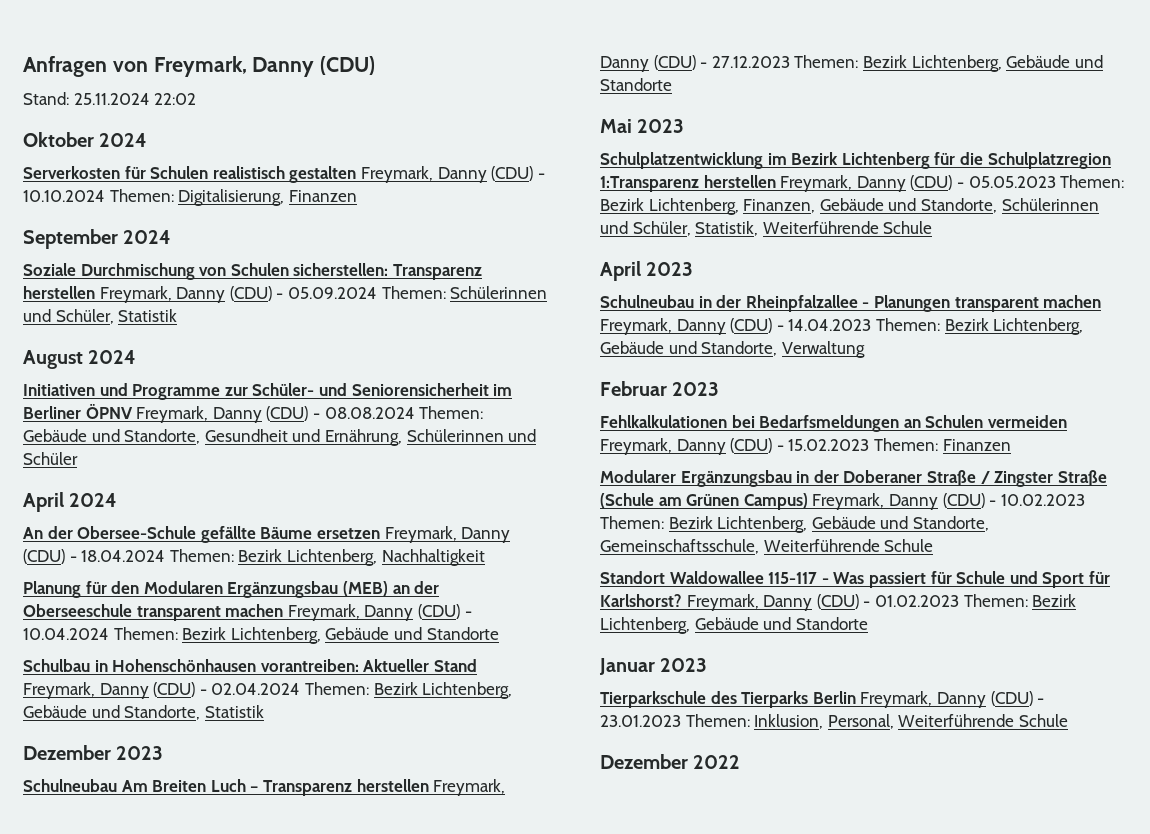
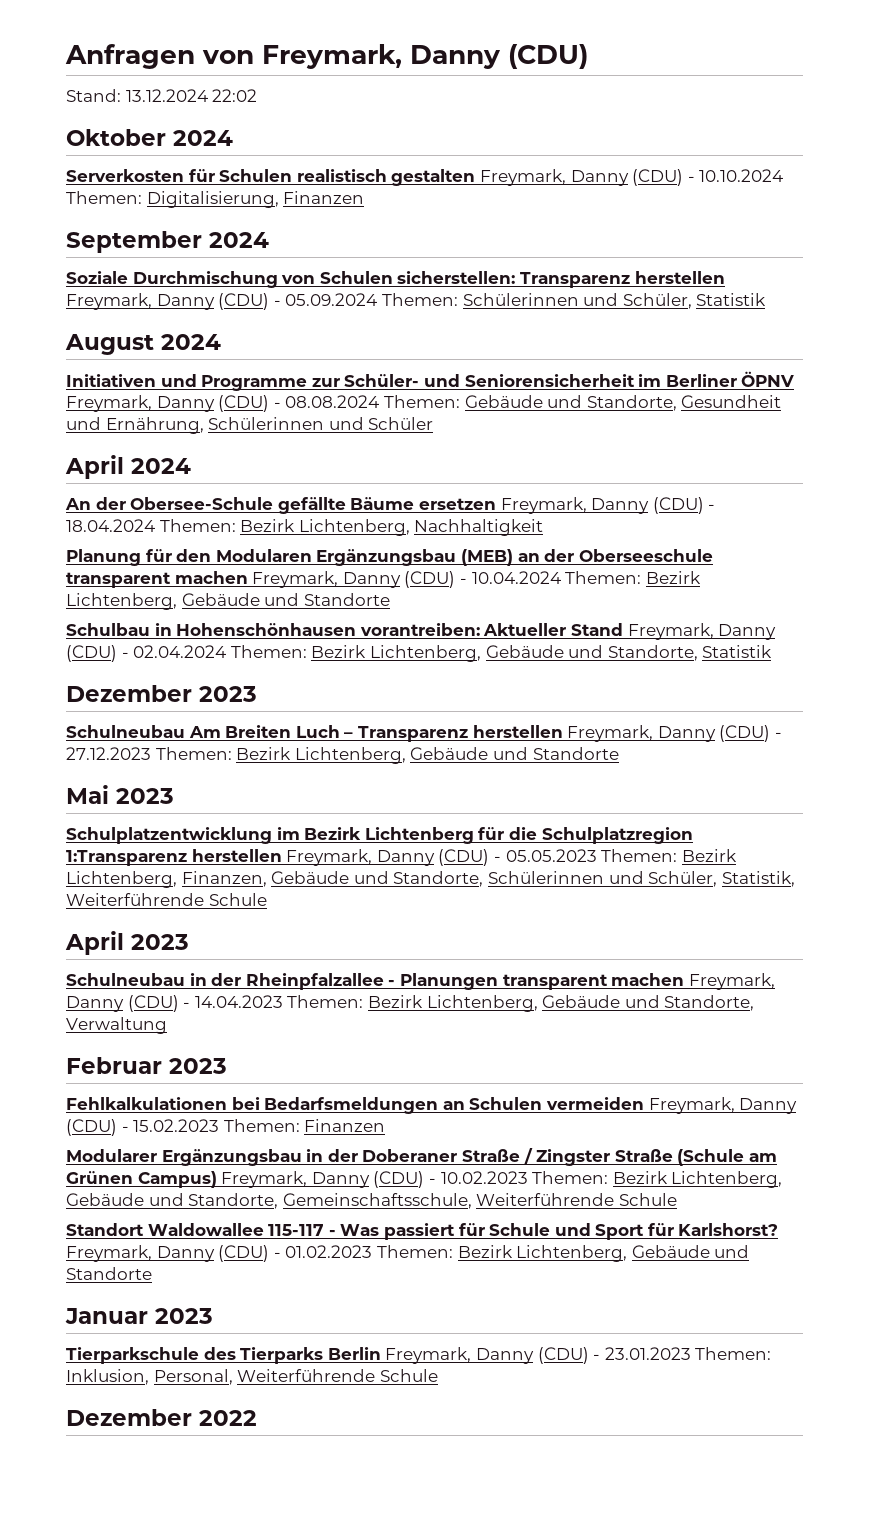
- Stand: 25.11.2024 22:02
+ Stand: 13.12.2024 22:02

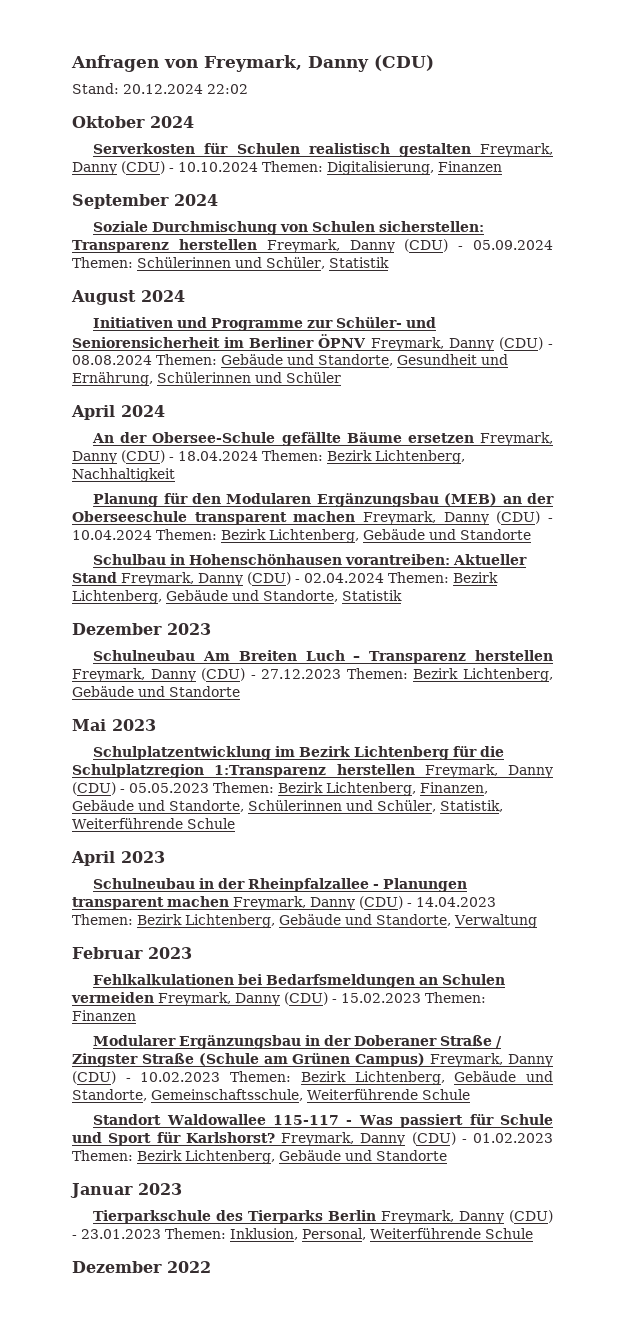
- Stand: 13.12.2024 22:02
+ Stand: 20.12.2024 22:02

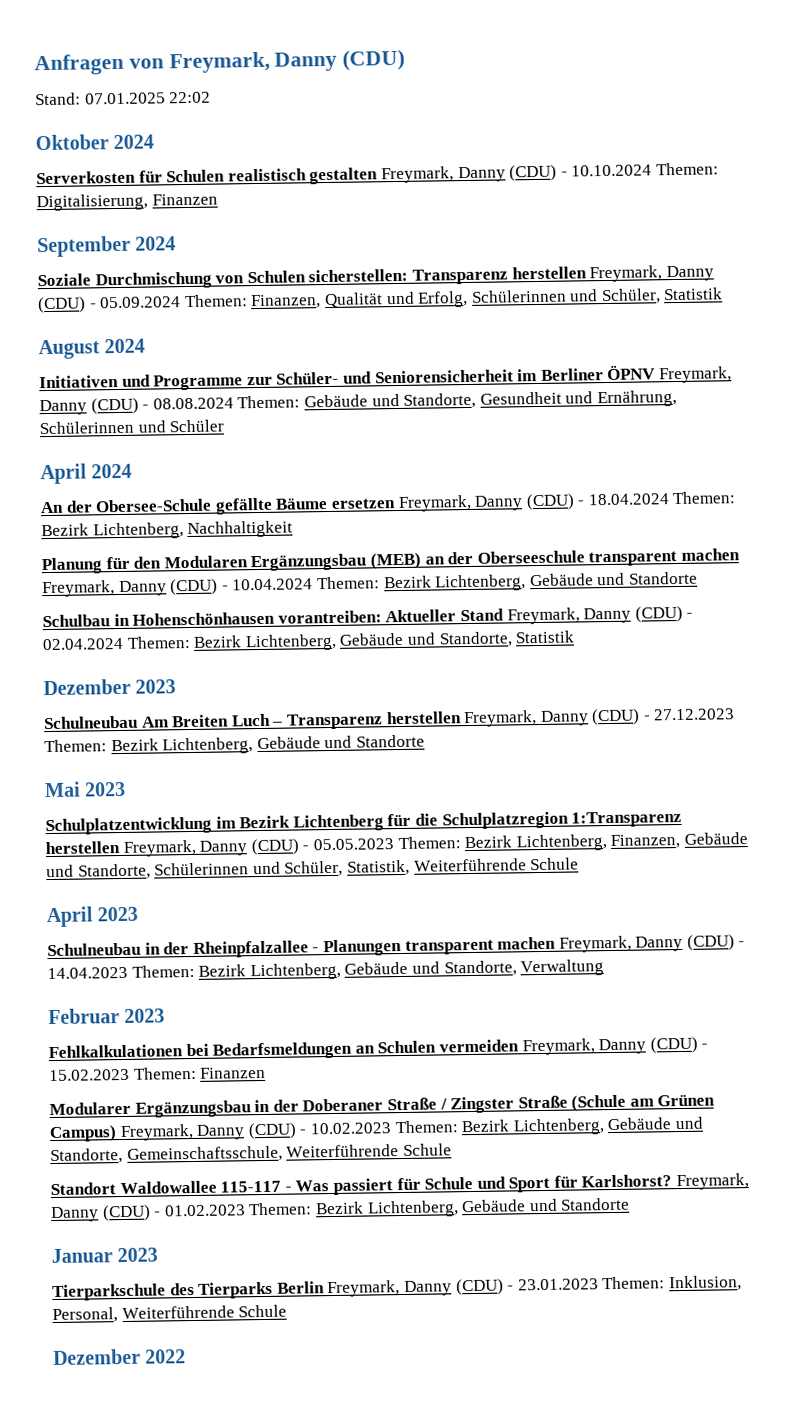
- Stand: 20.12.2024 22:02
+ Stand: 07.01.2025 22:02
- Soziale Durchmischung von Schulen sicherstellen: Transparenz herstellen Freymark, Danny (CDU) - 05.09.2024 Themen: Schülerinnen und Schüler, Statistik
+ Soziale Durchmischung von Schulen sicherstellen: Transparenz herstellen Freymark, Danny (CDU) - 05.09.2024 Themen: Finanzen, Qualität und Erfolg, Schülerinnen und Schüler, Statistik

